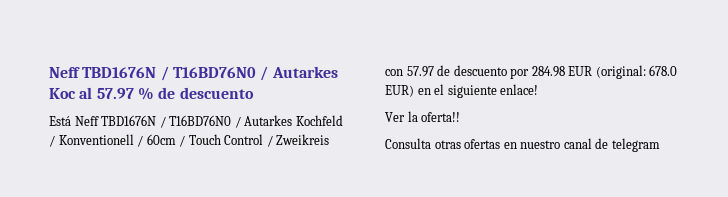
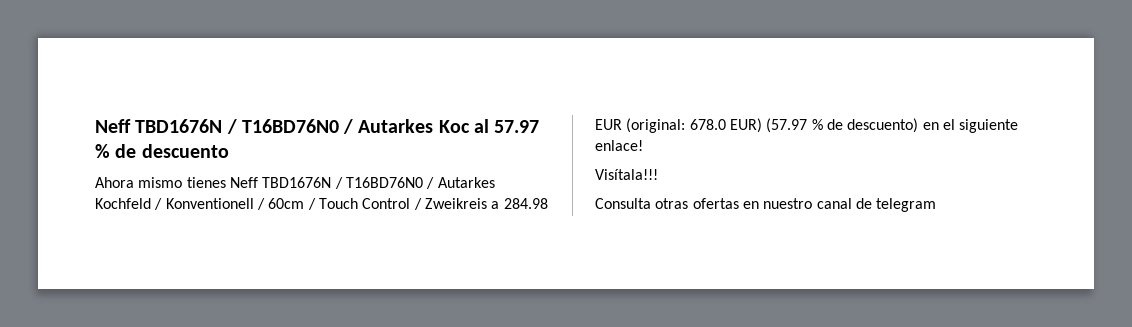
- Está Neff TBD1676N / T16BD76N0 / Autarkes Kochfeld / Konventionell / 60cm / Touch Control / Zweikreis con 57.97 de descuento por 284.98 EUR (original: 678.0 EUR) en el siguiente enlace!
+ Ahora mismo tienes Neff TBD1676N / T16BD76N0 / Autarkes Kochfeld / Konventionell / 60cm / Touch Control / Zweikreis a 284.98 EUR (original: 678.0 EUR) (57.97 % de descuento) en el siguiente enlace!
- Ver la oferta!!
+ Visítala!!!

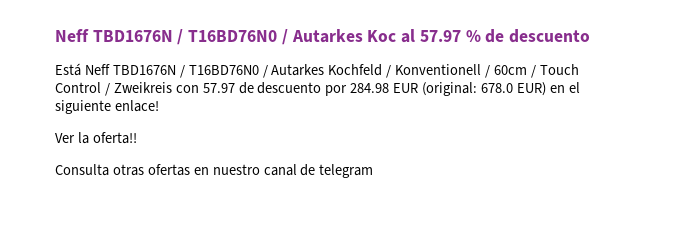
- Ahora mismo tienes Neff TBD1676N / T16BD76N0 / Autarkes Kochfeld / Konventionell / 60cm / Touch Control / Zweikreis a 284.98 EUR (original: 678.0 EUR) (57.97 % de descuento) en el siguiente enlace!
+ Está Neff TBD1676N / T16BD76N0 / Autarkes Kochfeld / Konventionell / 60cm / Touch Control / Zweikreis con 57.97 de descuento por 284.98 EUR (original: 678.0 EUR) en el siguiente enlace!
- Visítala!!!
+ Ver la oferta!!

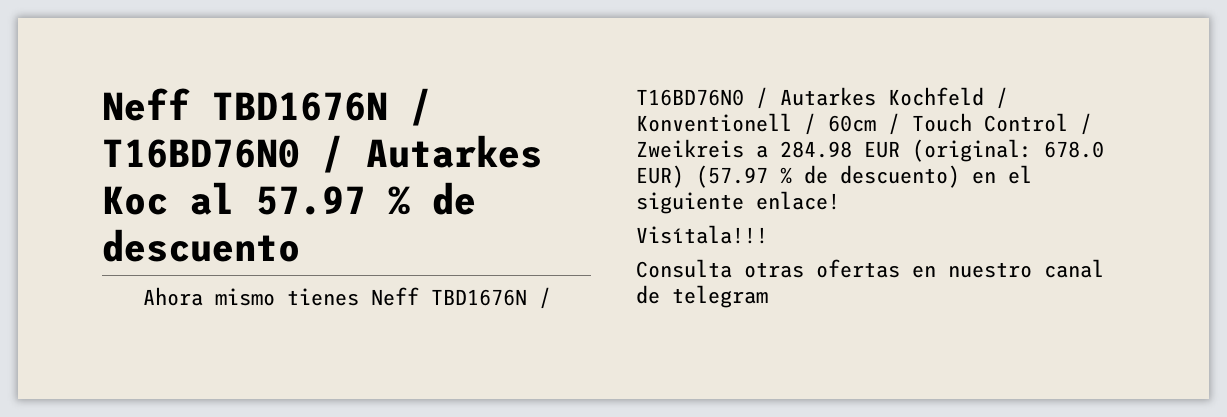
- Está Neff TBD1676N / T16BD76N0 / Autarkes Kochfeld / Konventionell / 60cm / Touch Control / Zweikreis con 57.97 de descuento por 284.98 EUR (original: 678.0 EUR) en el siguiente enlace!
+ Ahora mismo tienes Neff TBD1676N / T16BD76N0 / Autarkes Kochfeld / Konventionell / 60cm / Touch Control / Zweikreis a 284.98 EUR (original: 678.0 EUR) (57.97 % de descuento) en el siguiente enlace!
- Ver la oferta!!
+ Visítala!!!

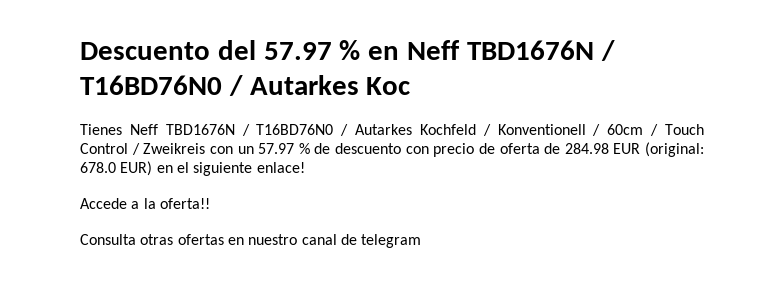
- Neff TBD1676N / T16BD76N0 / Autarkes Koc al 57.97 % de descuento
- Ahora mismo tienes Neff TBD1676N / T16BD76N0 / Autarkes Kochfeld / Konventionell / 60cm / Touch Control / Zweikreis a 284.98 EUR (original: 678.0 EUR) (57.97 % de descuento) en el siguiente enlace!
+ Descuento del 57.97 % en Neff TBD1676N / T16BD76N0 / Autarkes Koc
+ Tienes Neff TBD1676N / T16BD76N0 / Autarkes Kochfeld / Konventionell / 60cm / Touch Control / Zweikreis con un 57.97 % de descuento con precio de oferta de 284.98 EUR (original: 678.0 EUR) en el siguiente enlace!
- Visítala!!!
+ Accede a la oferta!!

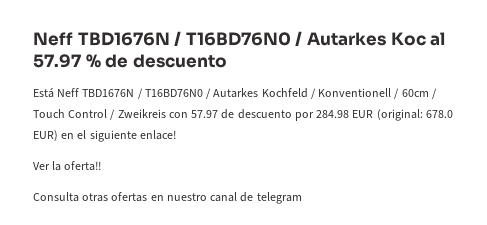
- Descuento del 57.97 % en Neff TBD1676N / T16BD76N0 / Autarkes Koc
- Tienes Neff TBD1676N / T16BD76N0 / Autarkes Kochfeld / Konventionell / 60cm / Touch Control / Zweikreis con un 57.97 % de descuento con precio de oferta de 284.98 EUR (original: 678.0 EUR) en el siguiente enlace!
+ Neff TBD1676N / T16BD76N0 / Autarkes Koc al 57.97 % de descuento
+ Está Neff TBD1676N / T16BD76N0 / Autarkes Kochfeld / Konventionell / 60cm / Touch Control / Zweikreis con 57.97 de descuento por 284.98 EUR (original: 678.0 EUR) en el siguiente enlace!
- Accede a la oferta!!
+ Ver la oferta!!

